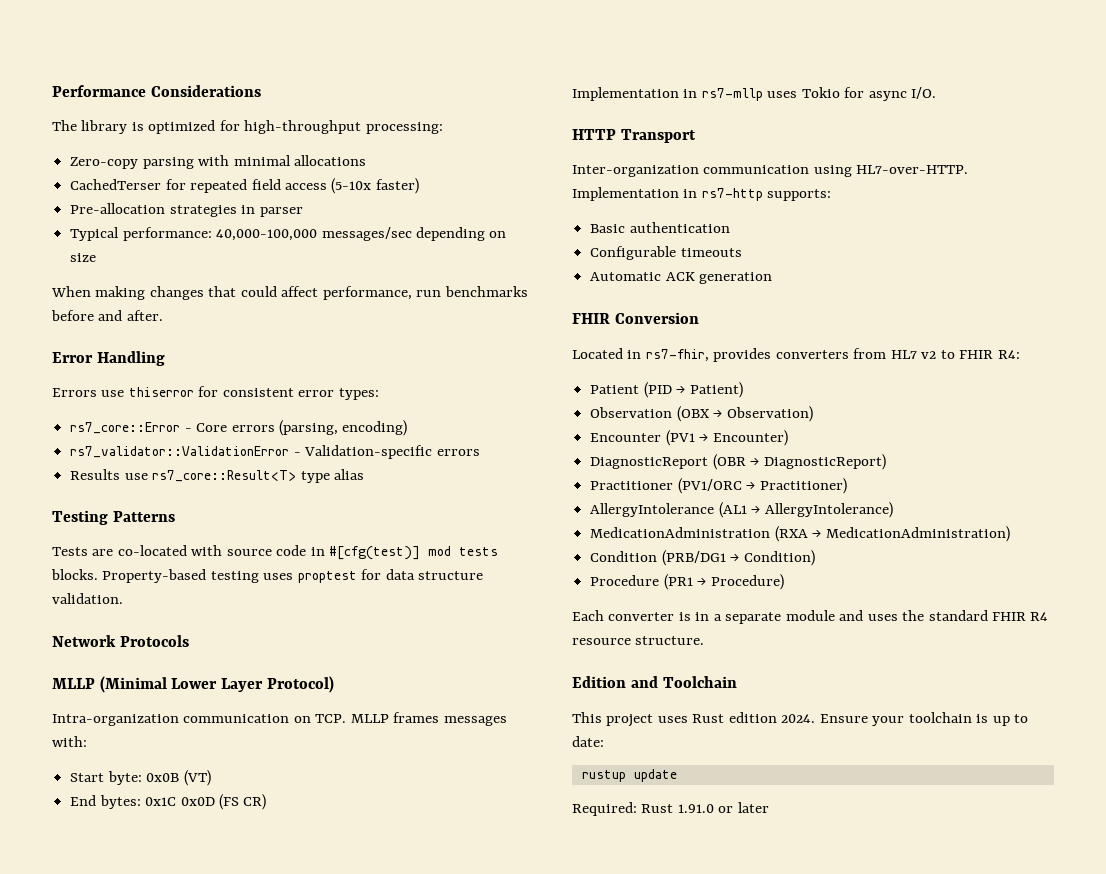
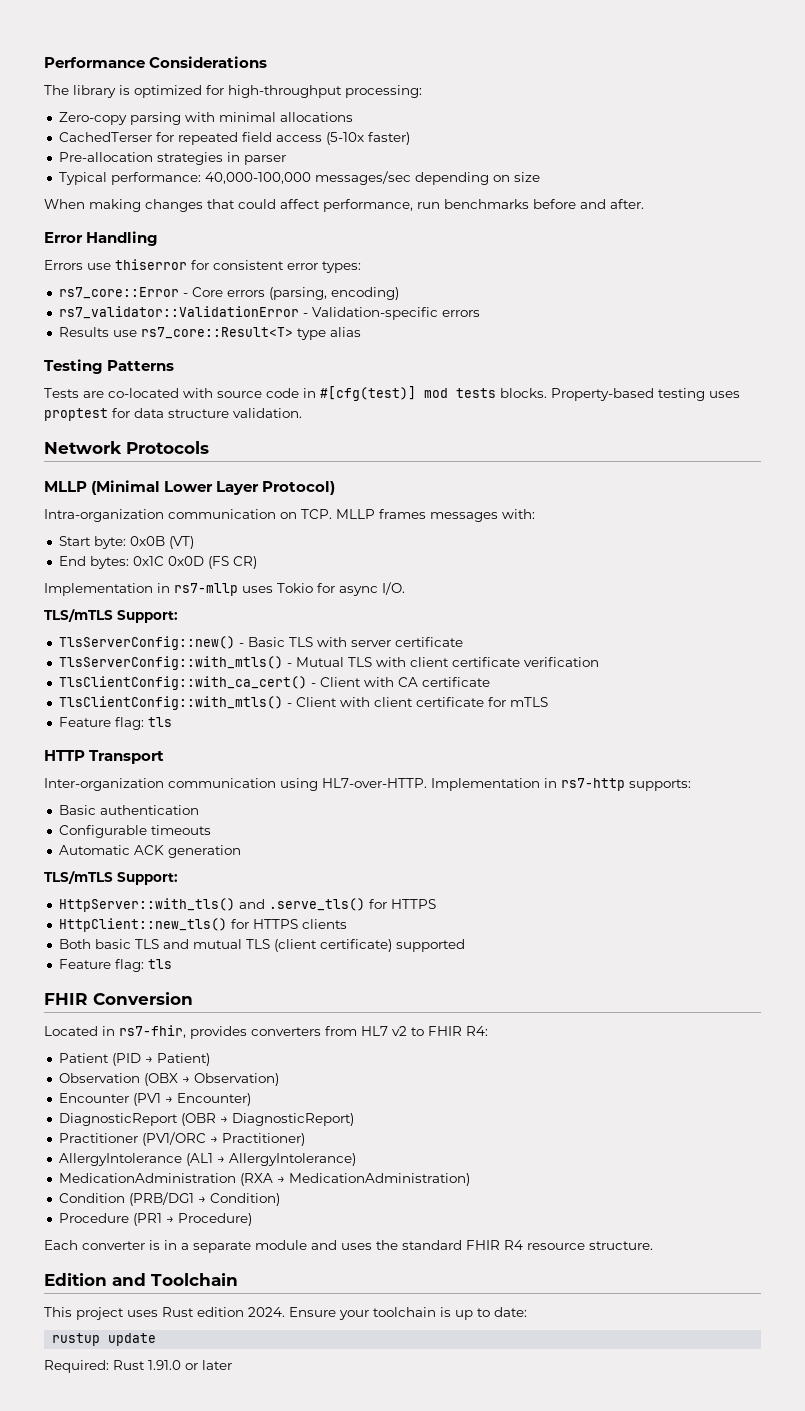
  Implementation in rs7-mllp uses Tokio for async I/O.
+ TLS/mTLS Support:
+ TlsServerConfig::new() - Basic TLS with server certificate
+ TlsServerConfig::with_mtls() - Mutual TLS with client certificate verification
+ TlsClientConfig::with_ca_cert() - Client with CA certificate
+ TlsClientConfig::with_mtls() - Client with client certificate for mTLS
+ Feature flag: tls
  Automatic ACK generation
+ TLS/mTLS Support:
+ HttpServer::with_tls() and .serve_tls() for HTTPS
+ HttpClient::new_tls() for HTTPS clients
+ Both basic TLS and mutual TLS (client certificate) supported
+ Feature flag: tls

